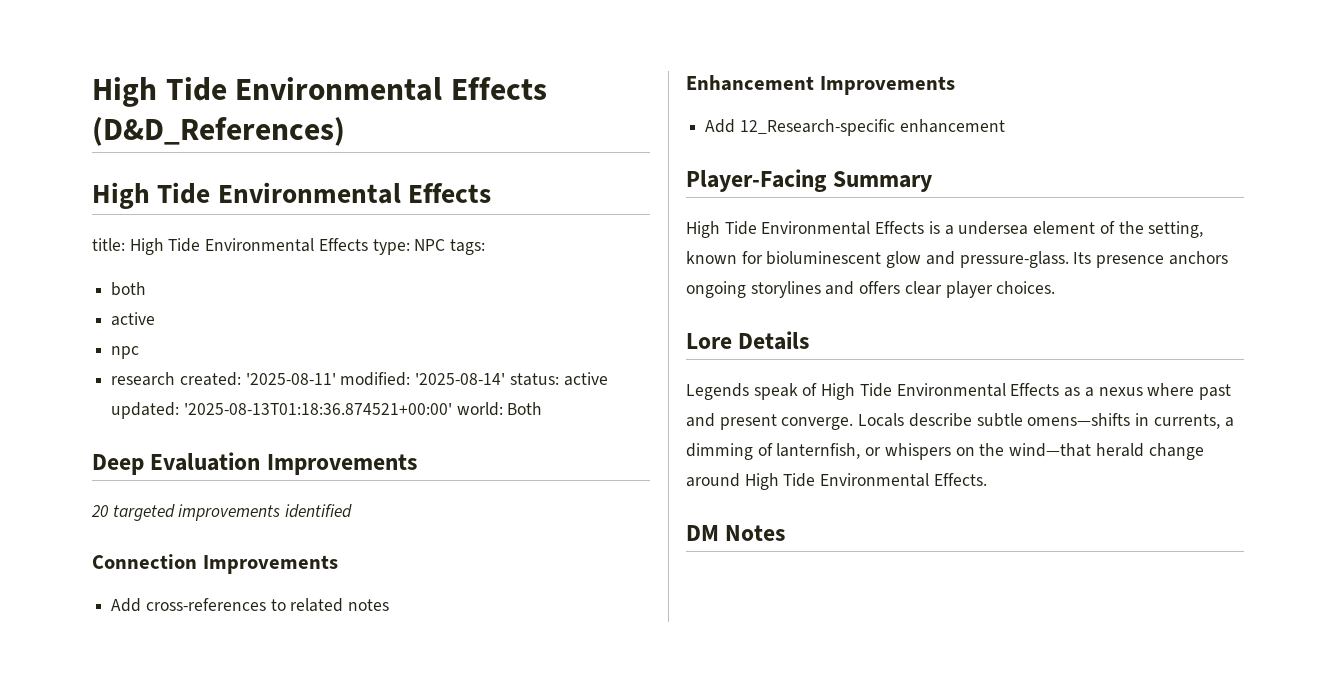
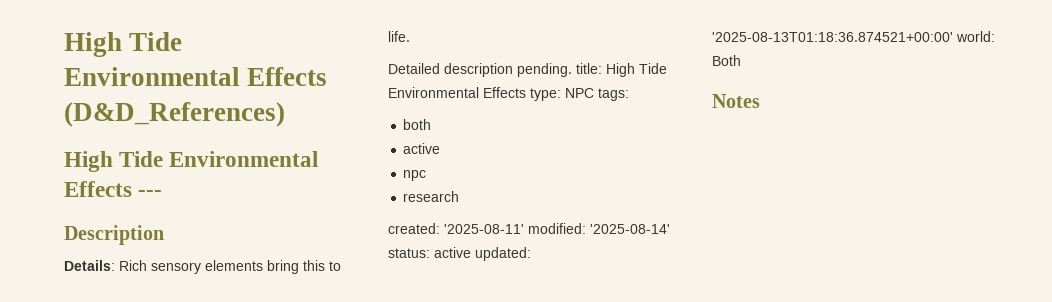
  High Tide Environmental Effects (D&D_References)
- High Tide Environmental Effects
- title: High Tide Environmental Effects type: NPC tags:
+ High Tide Environmental Effects ---
+ Description
+ Details: Rich sensory elements bring this to life.
+ Detailed description pending. title: High Tide Environmental Effects type: NPC tags:
- research created: '2025-08-11' modified: '2025-08-14' status: active updated: '2025-08-13T01:18:36.874521+00:00' world: Both
+ research
+ created: '2025-08-11' modified: '2025-08-14' status: active updated: '2025-08-13T01:18:36.874521+00:00' world: Both
- Deep Evaluation Improvements
- 20 targeted improvements identified
- Connection Improvements
- Add cross-references to related notes
- Enhancement Improvements
- Add 12_Research-specific enhancement
- Player-Facing Summary
- High Tide Environmental Effects is a undersea element of the setting, known for bioluminescent glow and pressure-glass. Its presence anchors ongoing storylines and offers clear player choices.
- Lore Details
- Legends speak of High Tide Environmental Effects as a nexus where past and present converge. Locals describe subtle omens—shifts in currents, a dimming of lanternfish, or whispers on the wind—that herald change around High Tide Environmental Effects.
- DM Notes
+ Notes

